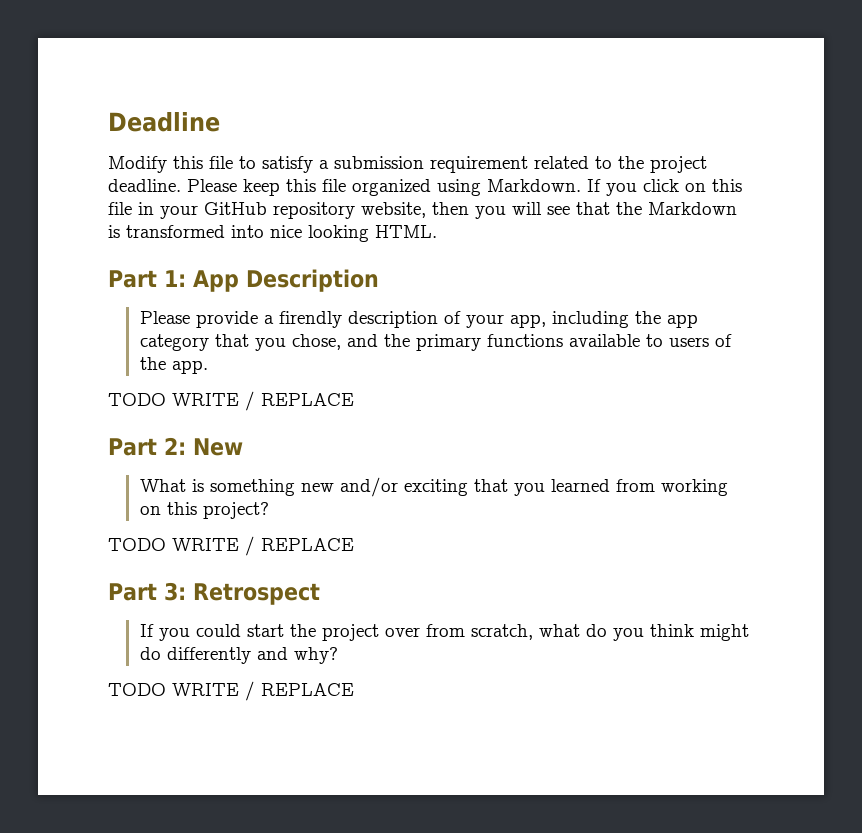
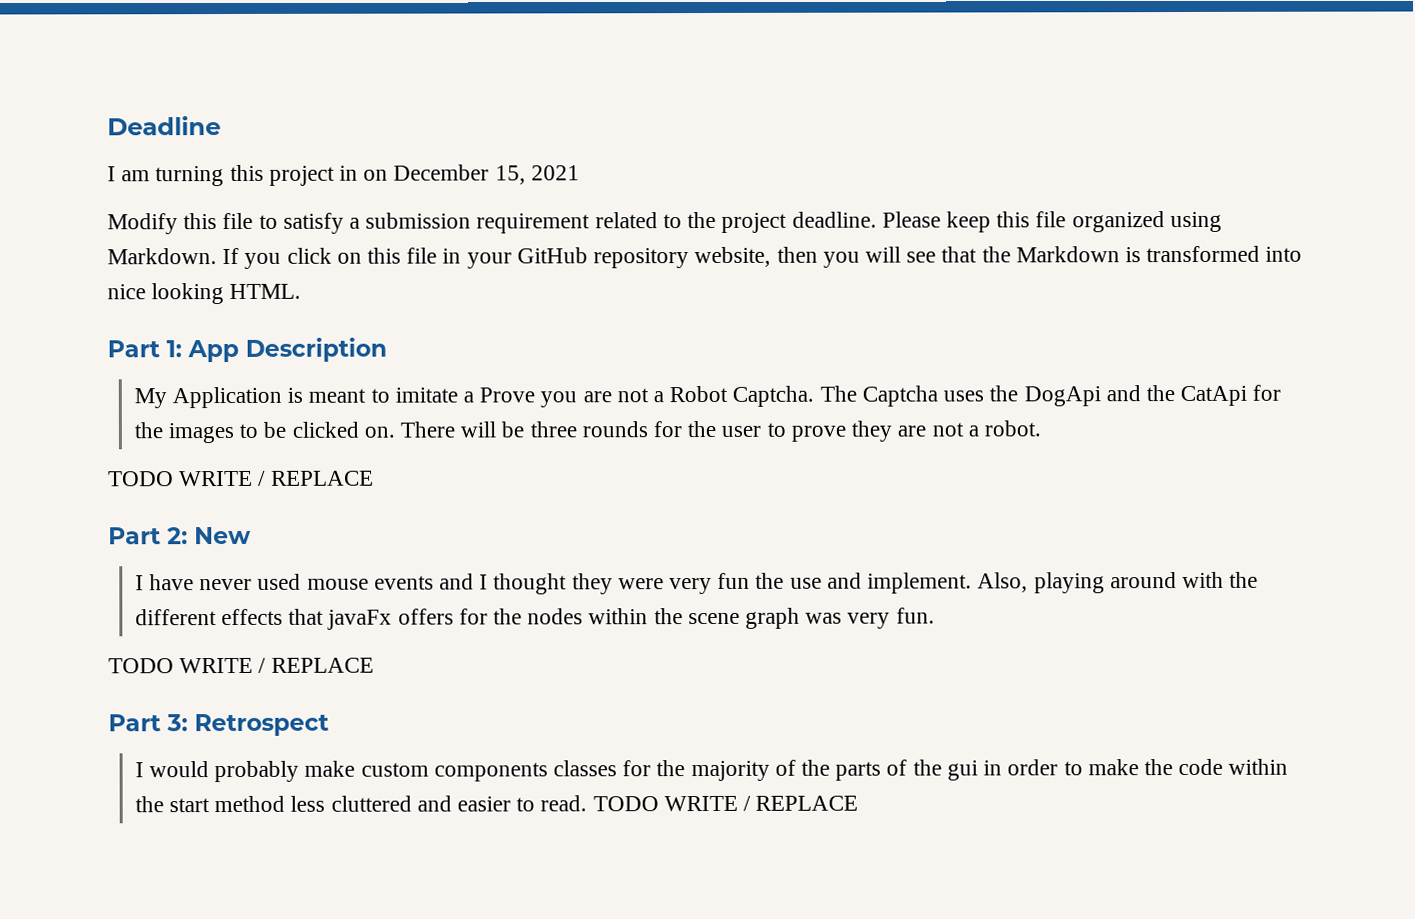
+ I am turning this project in on December 15, 2021
- Please provide a firendly description of your app, including the app category that you chose, and the primary functions available to users of the app.
+ My Application is meant to imitate a Prove you are not a Robot Captcha. The Captcha uses the DogApi and the CatApi for the images to be clicked on. There will be three rounds for the user to prove they are not a robot.
- What is something new and/or exciting that you learned from working on this project?
+ I have never used mouse events and I thought they were very fun the use and implement. Also, playing around with the different effects that javaFx offers for the nodes within the scene graph was very fun.
- If you could start the project over from scratch, what do you think might do differently and why?
- TODO WRITE / REPLACE
+ I would probably make custom components classes for the majority of the parts of the gui in order to make the code within the start method less cluttered and easier to read. TODO WRITE / REPLACE

